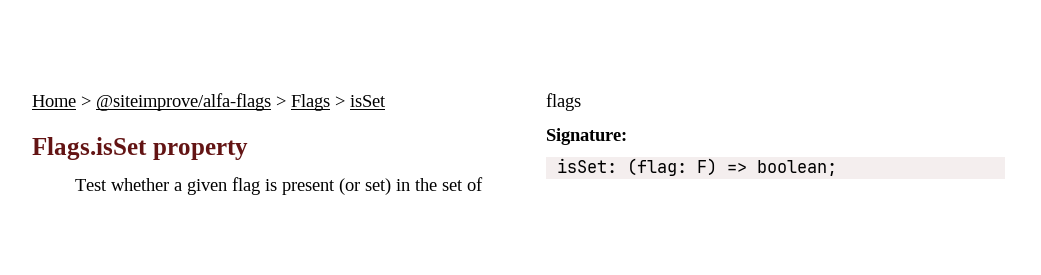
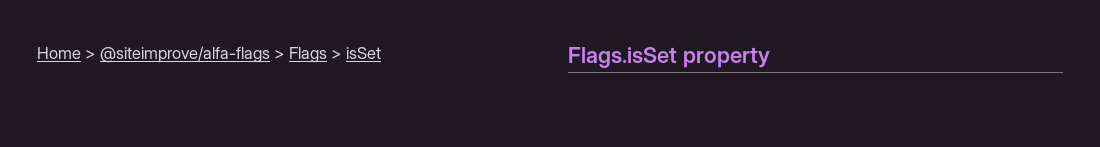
- Test whether a given flag is present (or set) in the set of flags
- Signature:
- isSet: (flag: F) => boolean;

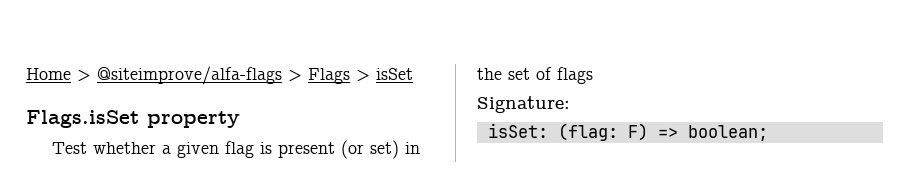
+ Test whether a given flag is present (or set) in the set of flags
+ Signature:
+ isSet: (flag: F) => boolean;

